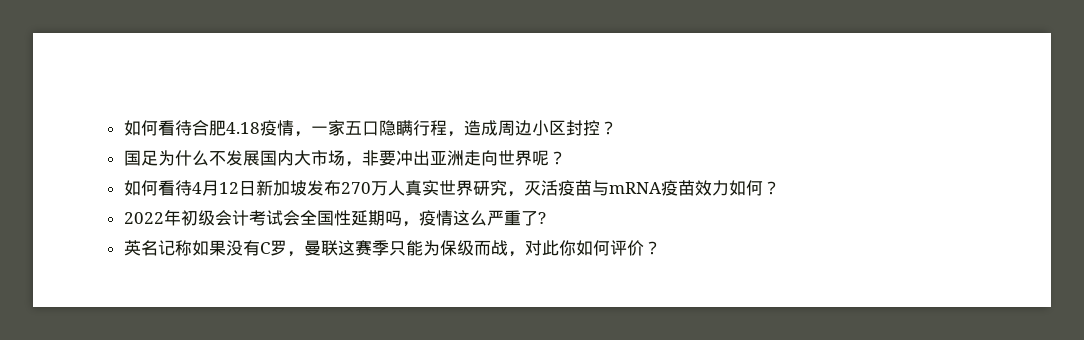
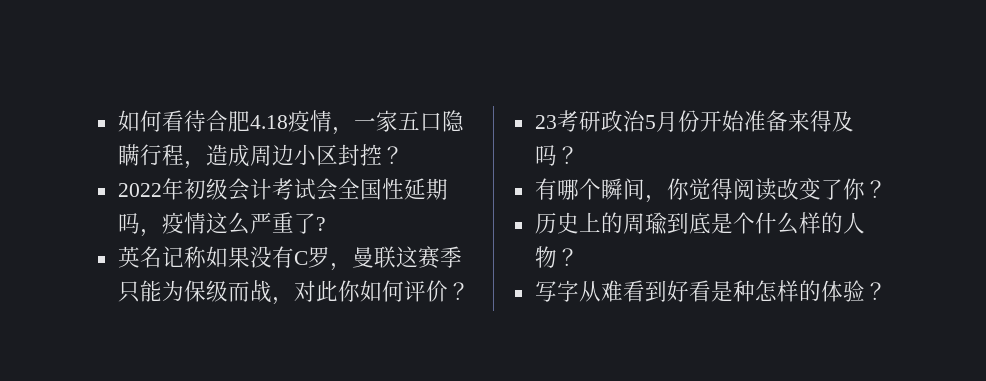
- 国足为什么不发展国内大市场，非要冲出亚洲走向世界呢？
- 如何看待4月12日新加坡发布270万人真实世界研究，灭活疫苗与mRNA疫苗效力如何？
+ 23考研政治5月份开始准备来得及吗？
+ 有哪个瞬间，你觉得阅读改变了你？
+ 历史上的周瑜到底是个什么样的人物？
+ 写字从难看到好看是种怎样的体验？

